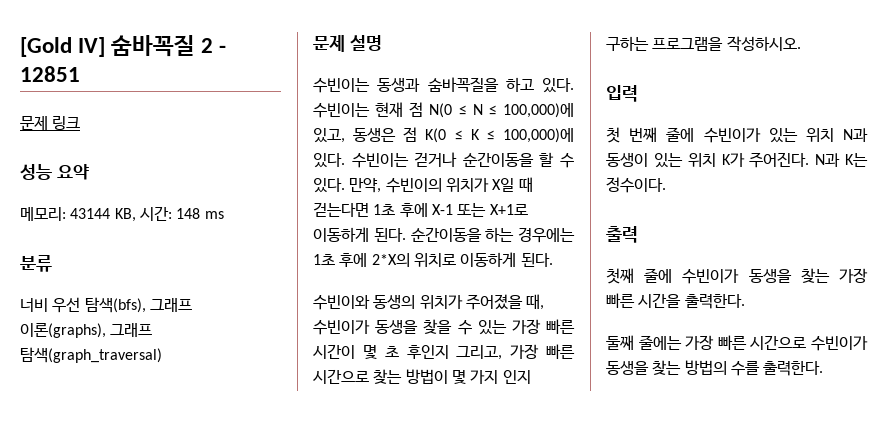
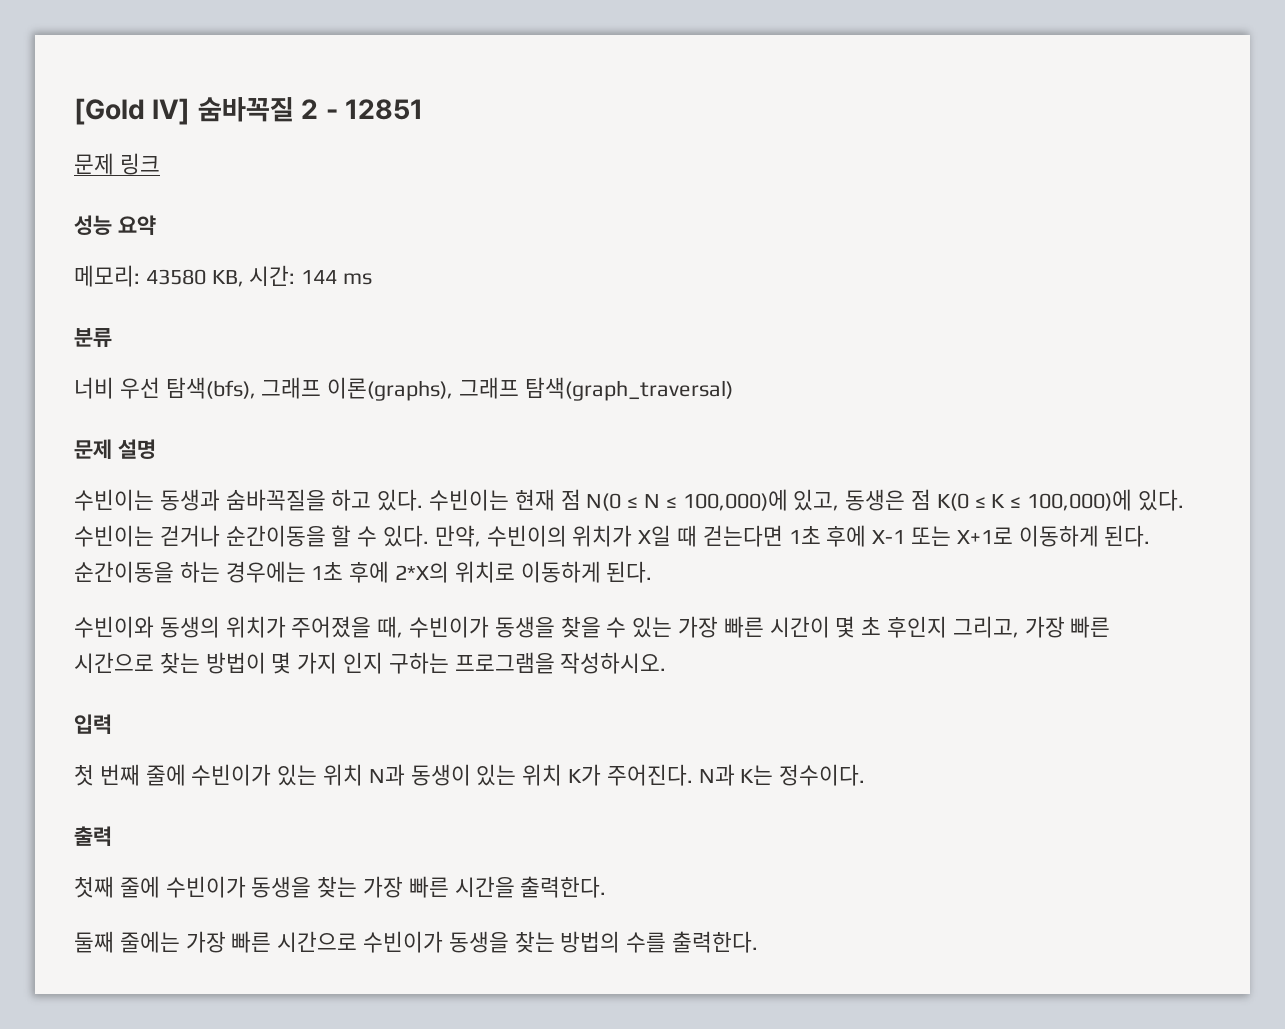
- 메모리: 43144 KB, 시간: 148 ms
+ 메모리: 43580 KB, 시간: 144 ms

